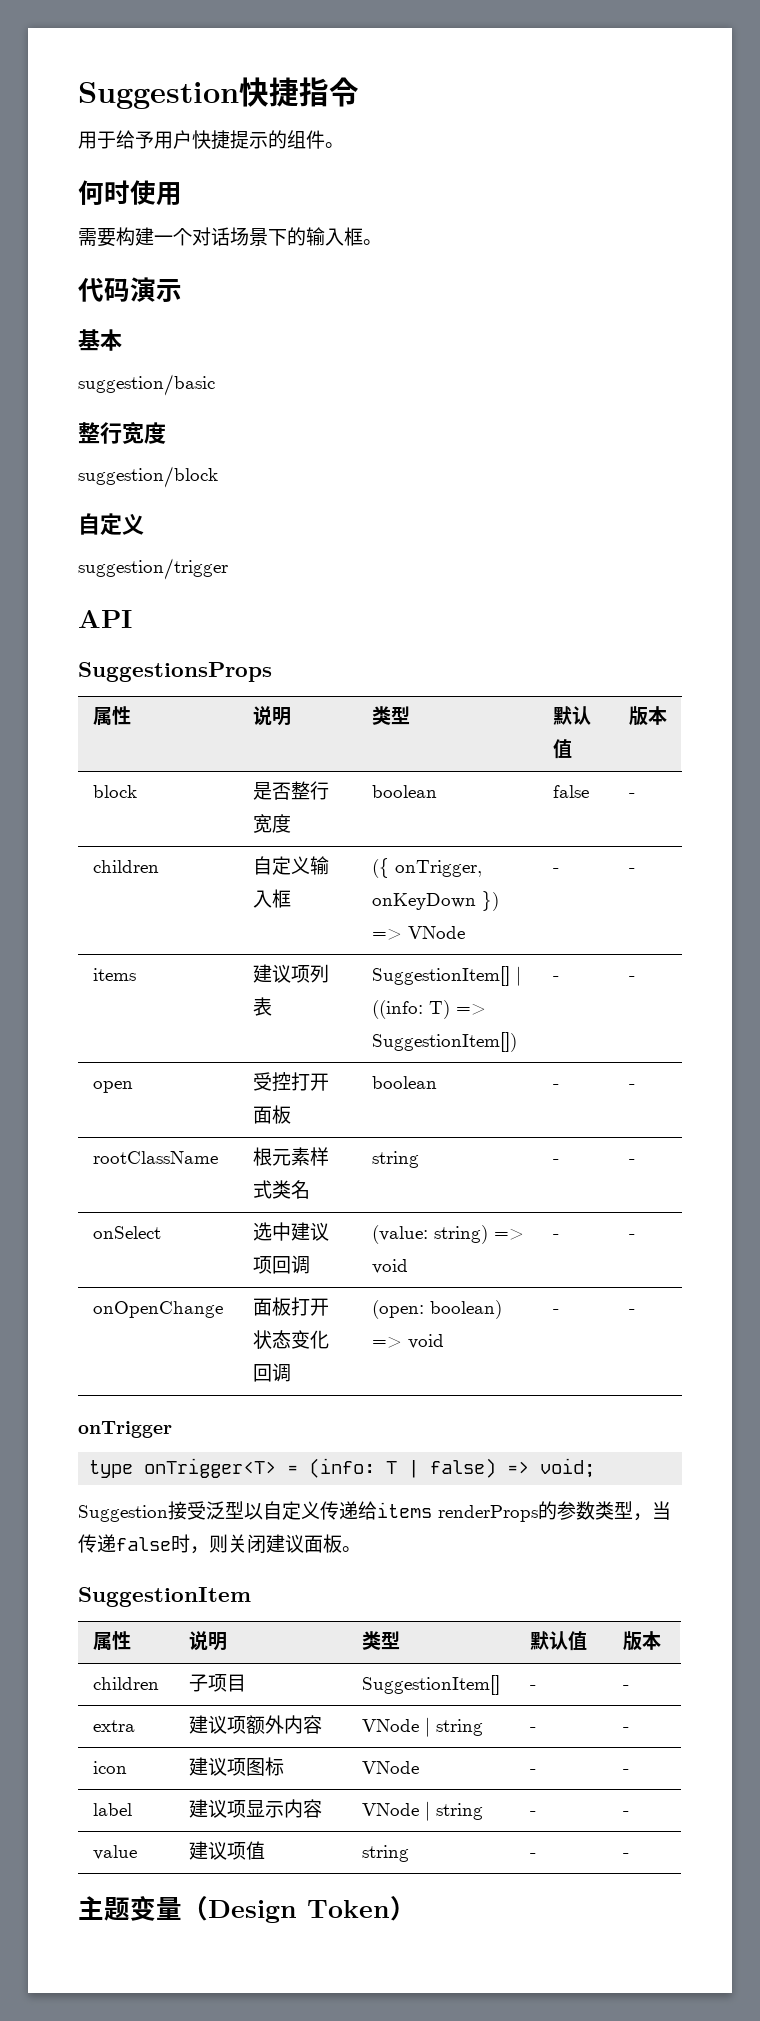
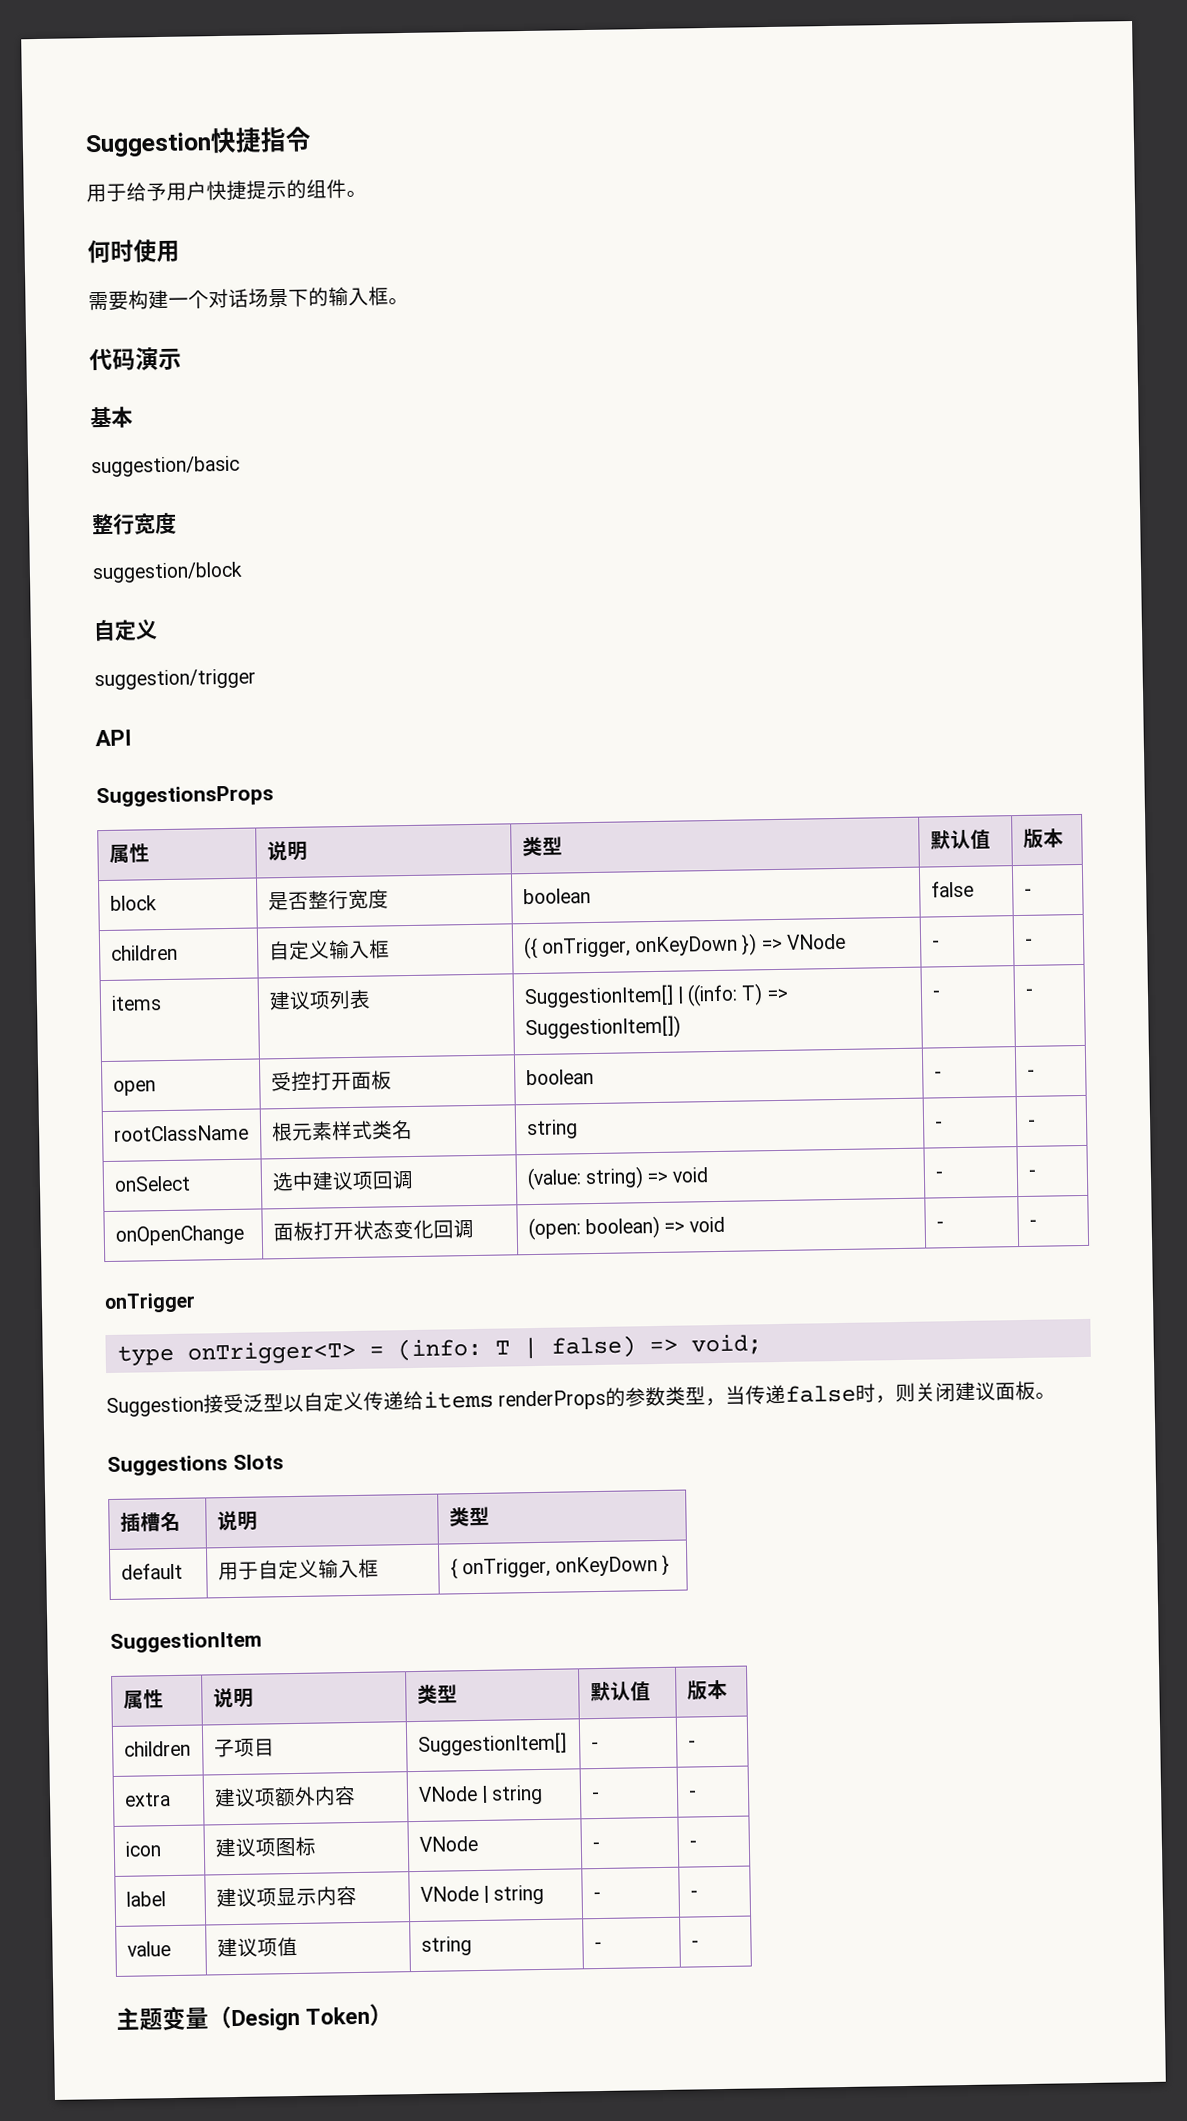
+ Suggestions Slots
+ 插槽名 | 说明 | 类型
+ default | 用于自定义输入框 | { onTrigger, onKeyDown }

